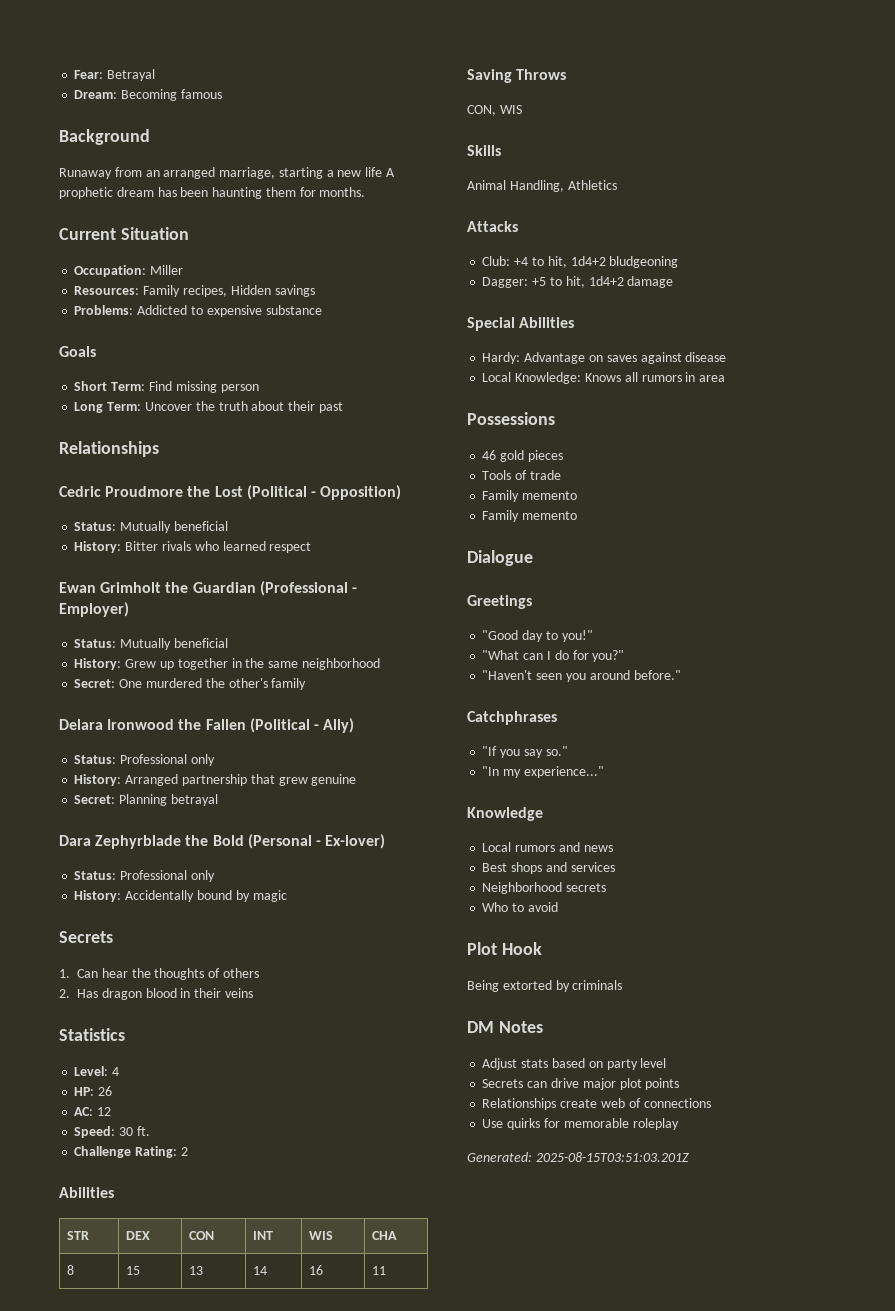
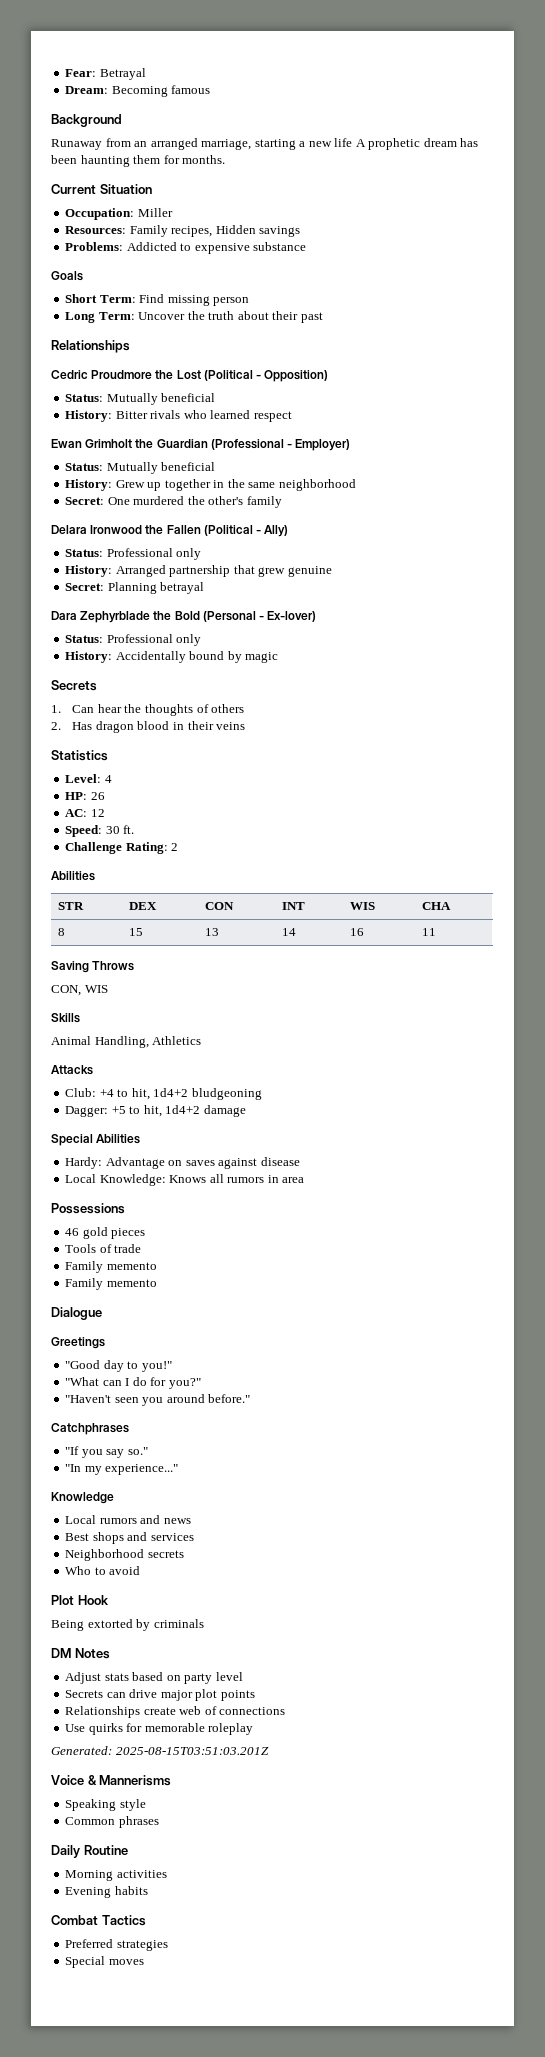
+ Voice & Mannerisms
+ Speaking style
+ Common phrases
+ Daily Routine
+ Morning activities
+ Evening habits
+ Combat Tactics
+ Preferred strategies
+ Special moves

